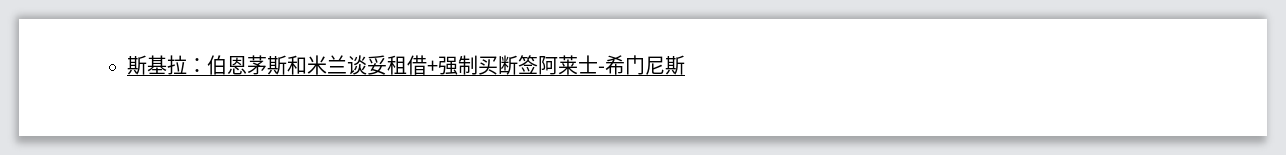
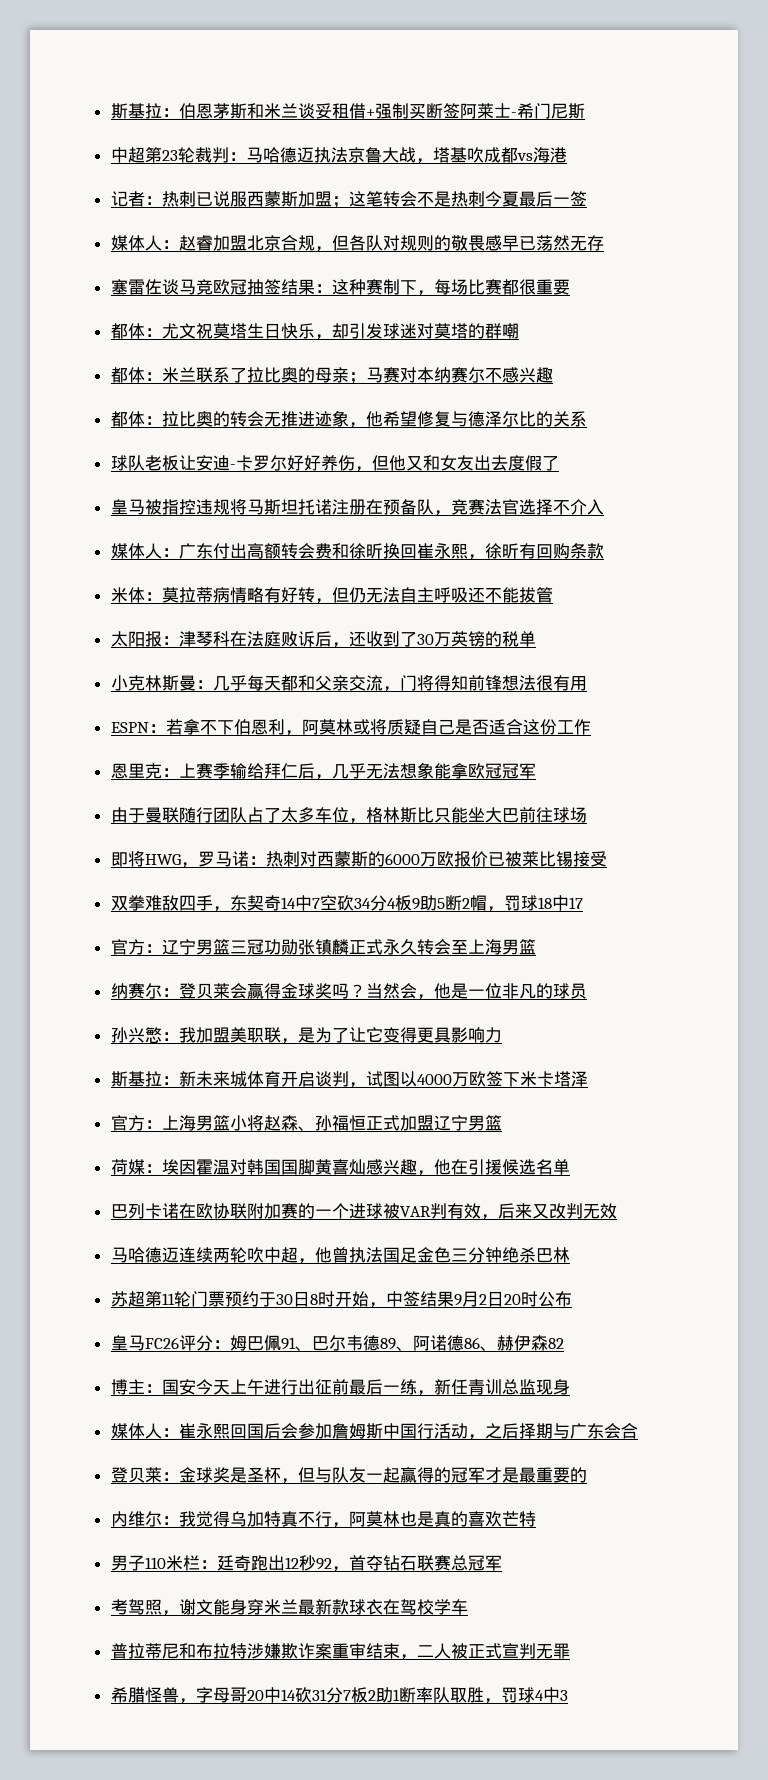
+ 中超第23轮裁判：马哈德迈执法京鲁大战，塔基吹成都vs海港
+ 记者：热刺已说服西蒙斯加盟；这笔转会不是热刺今夏最后一签
+ 媒体人：赵睿加盟北京合规，但各队对规则的敬畏感早已荡然无存
+ 塞雷佐谈马竞欧冠抽签结果：这种赛制下，每场比赛都很重要
+ 都体：尤文祝莫塔生日快乐，却引发球迷对莫塔的群嘲
+ 都体：米兰联系了拉比奥的母亲；马赛对本纳赛尔不感兴趣
+ 都体：拉比奥的转会无推进迹象，他希望修复与德泽尔比的关系
+ 球队老板让安迪-卡罗尔好好养伤，但他又和女友出去度假了
+ 皇马被指控违规将马斯坦托诺注册在预备队，竞赛法官选择不介入
+ 媒体人：广东付出高额转会费和徐昕换回崔永熙，徐昕有回购条款
+ 米体：莫拉蒂病情略有好转，但仍无法自主呼吸还不能拔管
+ 太阳报：津琴科在法庭败诉后，还收到了30万英镑的税单
+ 小克林斯曼：几乎每天都和父亲交流，门将得知前锋想法很有用
+ ESPN：若拿不下伯恩利，阿莫林或将质疑自己是否适合这份工作
+ 恩里克：上赛季输给拜仁后，几乎无法想象能拿欧冠冠军
+ 由于曼联随行团队占了太多车位，格林斯比只能坐大巴前往球场
+ 即将HWG，罗马诺：热刺对西蒙斯的6000万欧报价已被莱比锡接受
+ 双拳难敌四手，东契奇14中7空砍34分4板9助5断2帽，罚球18中17
+ 官方：辽宁男篮三冠功勋张镇麟正式永久转会至上海男篮
+ 纳赛尔：登贝莱会赢得金球奖吗？当然会，他是一位非凡的球员
+ 孙兴慜：我加盟美职联，是为了让它变得更具影响力
+ 斯基拉：新未来城体育开启谈判，试图以4000万欧签下米卡塔泽
+ 官方：上海男篮小将赵森、孙福恒正式加盟辽宁男篮
+ 荷媒：埃因霍温对韩国国脚黄喜灿感兴趣，他在引援候选名单
+ 巴列卡诺在欧协联附加赛的一个进球被VAR判有效，后来又改判无效
+ 马哈德迈连续两轮吹中超，他曾执法国足金色三分钟绝杀巴林
+ 苏超第11轮门票预约于30日8时开始，中签结果9月2日20时公布
+ 皇马FC26评分：姆巴佩91、巴尔韦德89、阿诺德86、赫伊森82
+ 博主：国安今天上午进行出征前最后一练，新任青训总监现身
+ 媒体人：崔永熙回国后会参加詹姆斯中国行活动，之后择期与广东会合
+ 登贝莱：金球奖是圣杯，但与队友一起赢得的冠军才是最重要的
+ 内维尔：我觉得乌加特真不行，阿莫林也是真的喜欢芒特
+ 男子110米栏：廷奇跑出12秒92，首夺钻石联赛总冠军
+ 考驾照，谢文能身穿米兰最新款球衣在驾校学车
+ 普拉蒂尼和布拉特涉嫌欺诈案重审结束，二人被正式宣判无罪
+ 希腊怪兽，字母哥20中14砍31分7板2助1断率队取胜，罚球4中3

